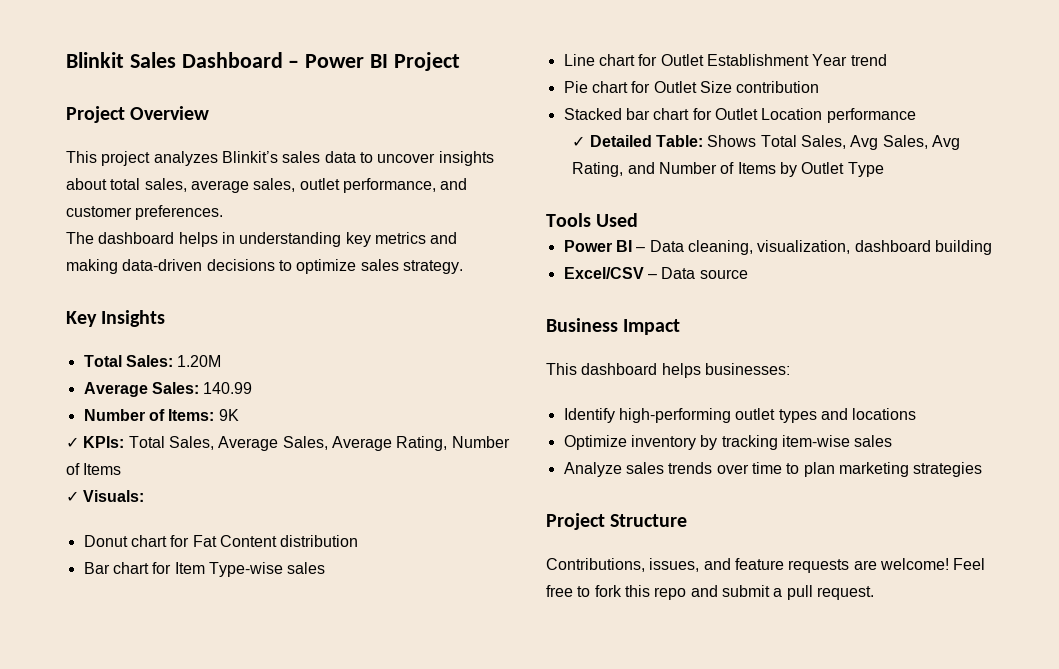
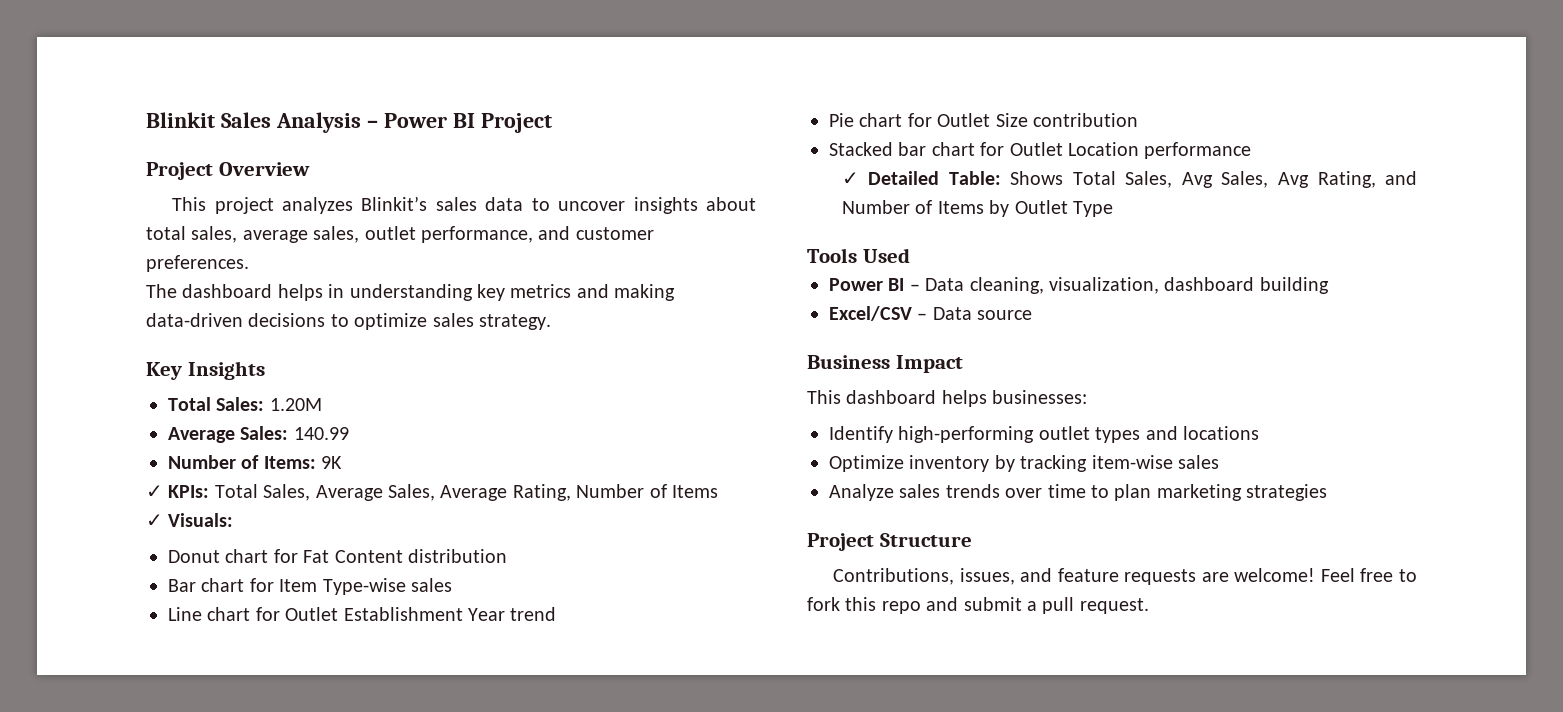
- Blinkit Sales Dashboard – Power BI Project
+ Blinkit Sales Analysis – Power BI Project

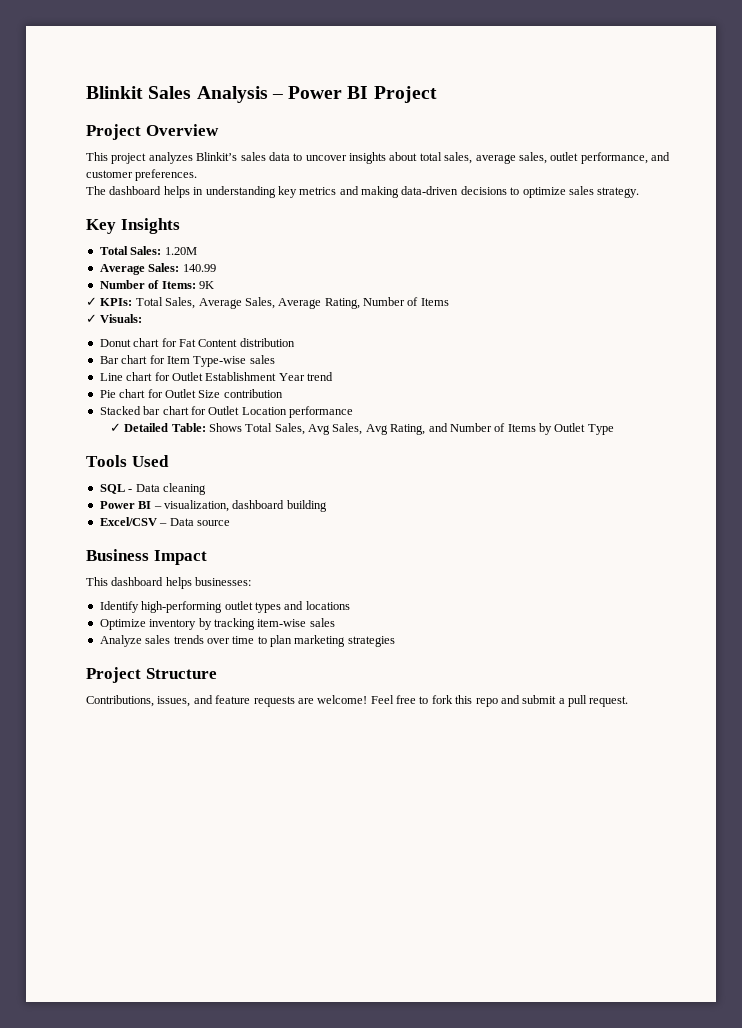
+ SQL - Data cleaning
- Power BI – Data cleaning, visualization, dashboard building
+ Power BI – visualization, dashboard building

